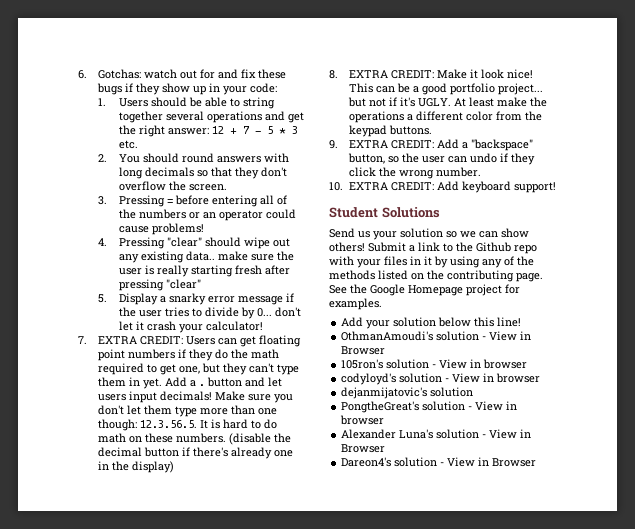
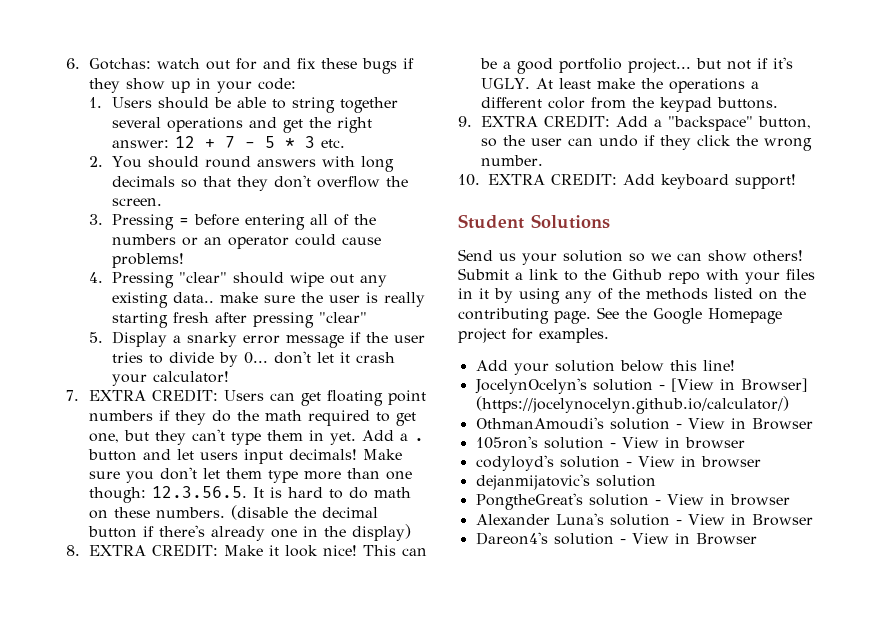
+ JocelynOcelyn's solution - [View in Browser] (https://jocelynocelyn.github.io/calculator/)

